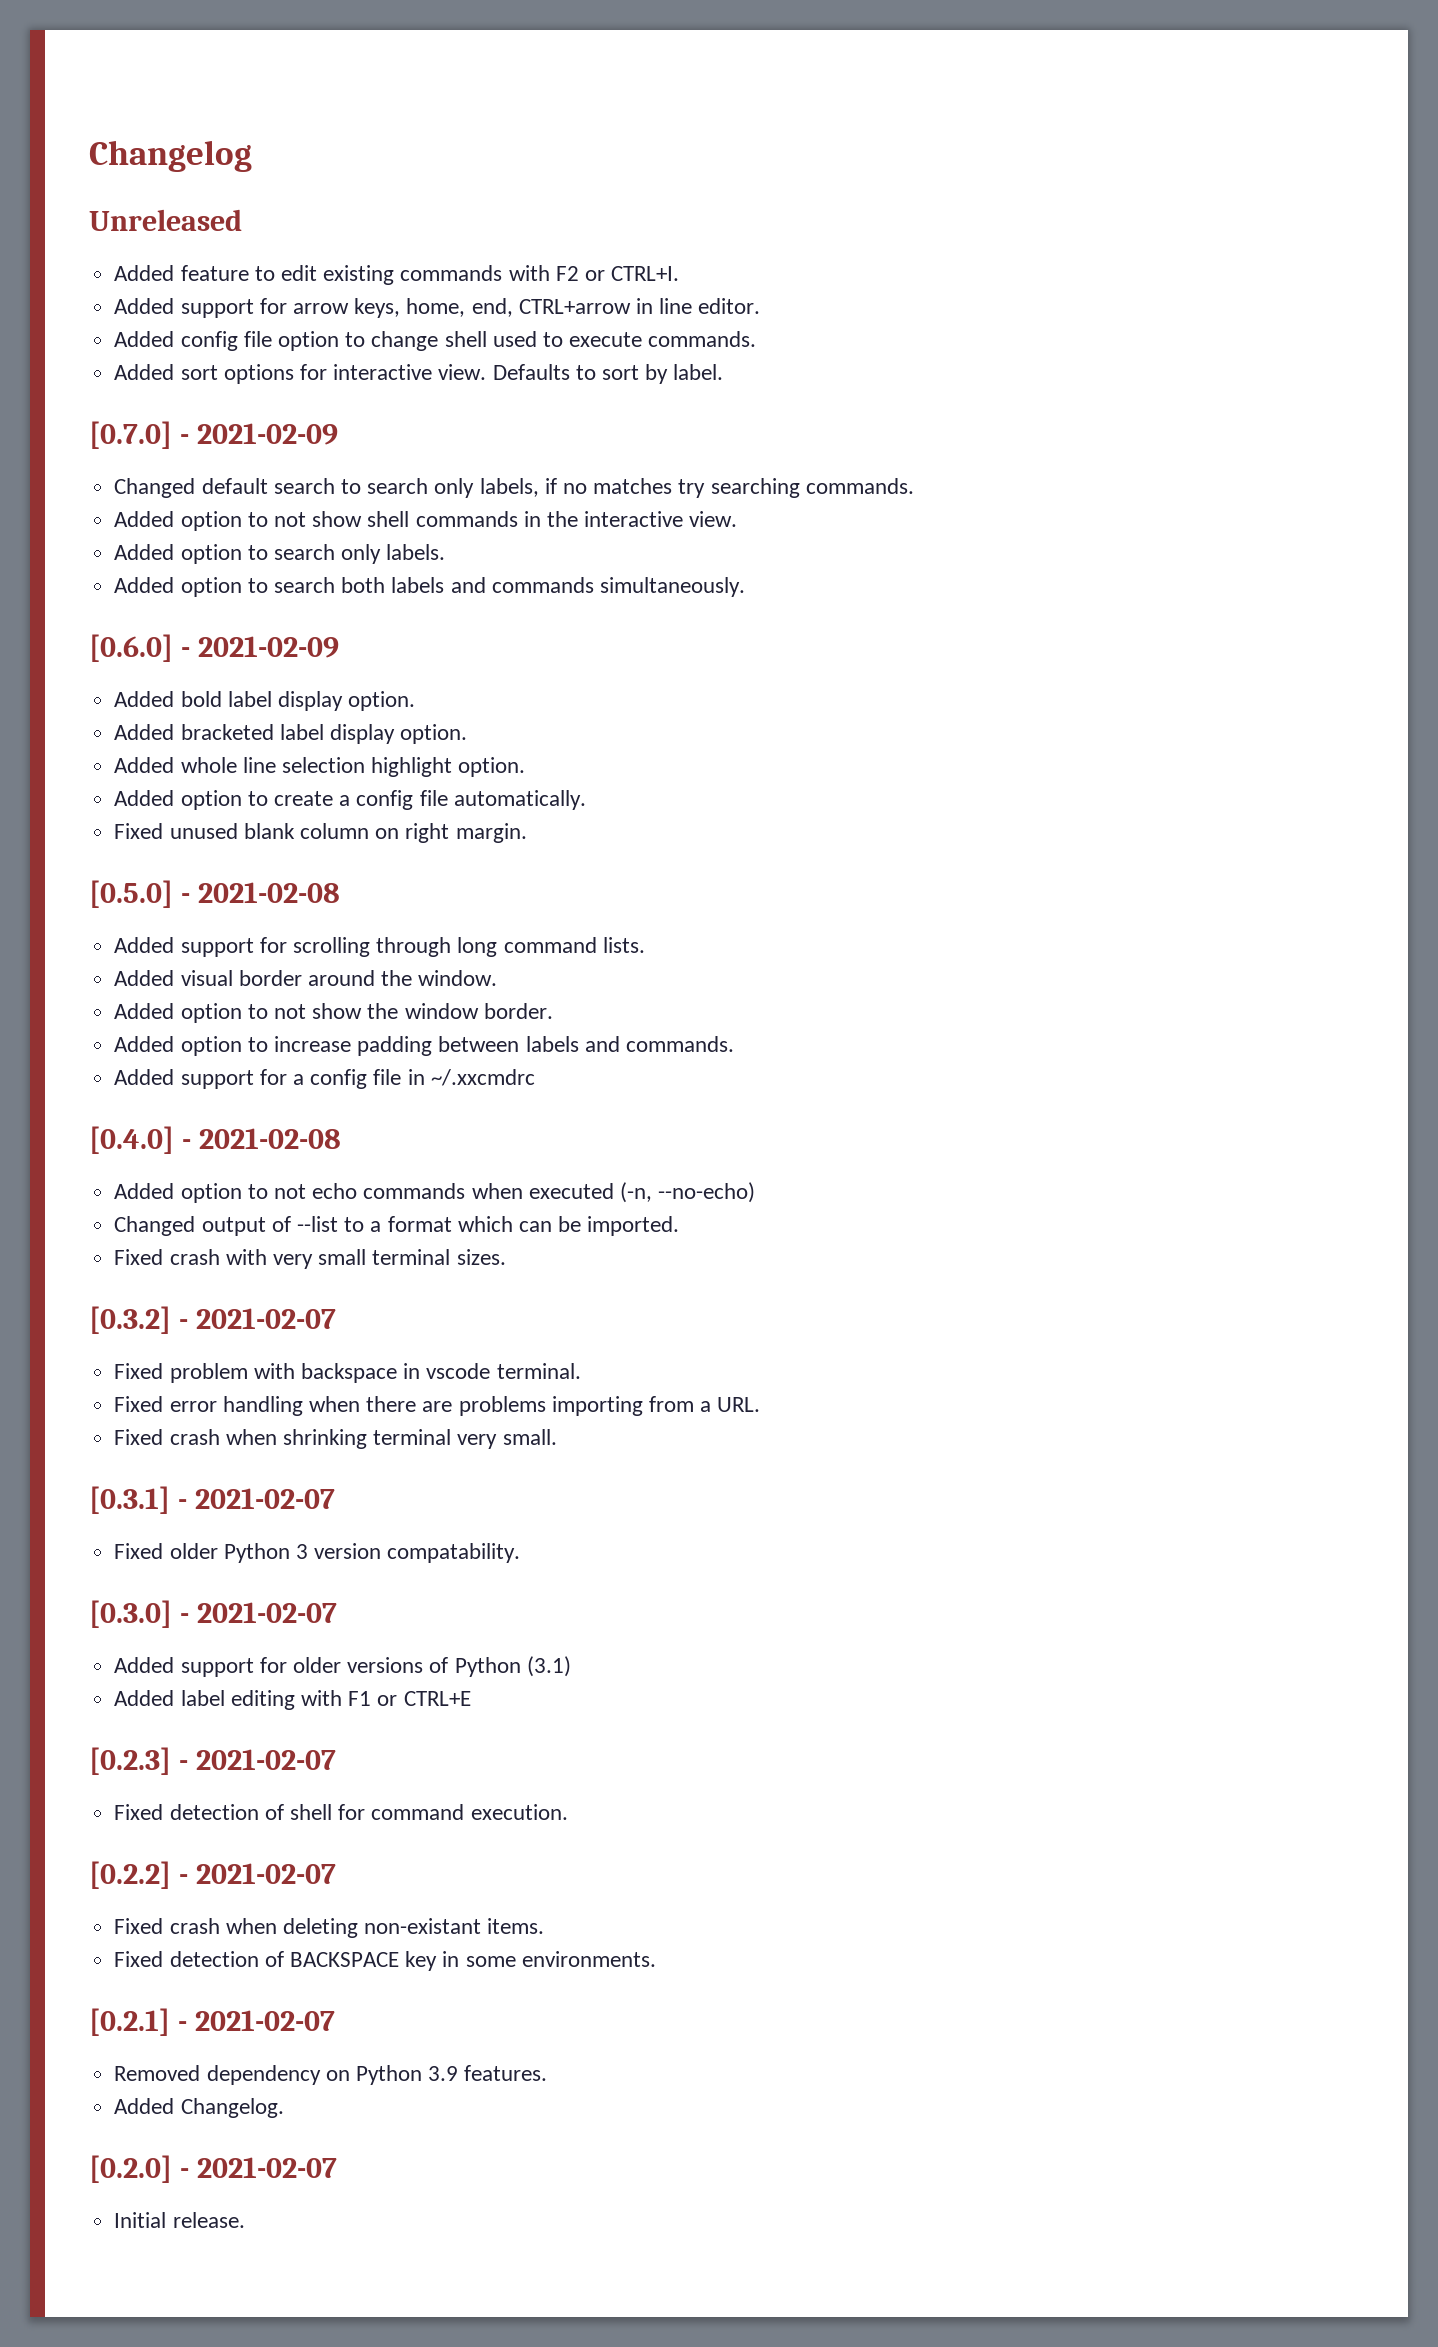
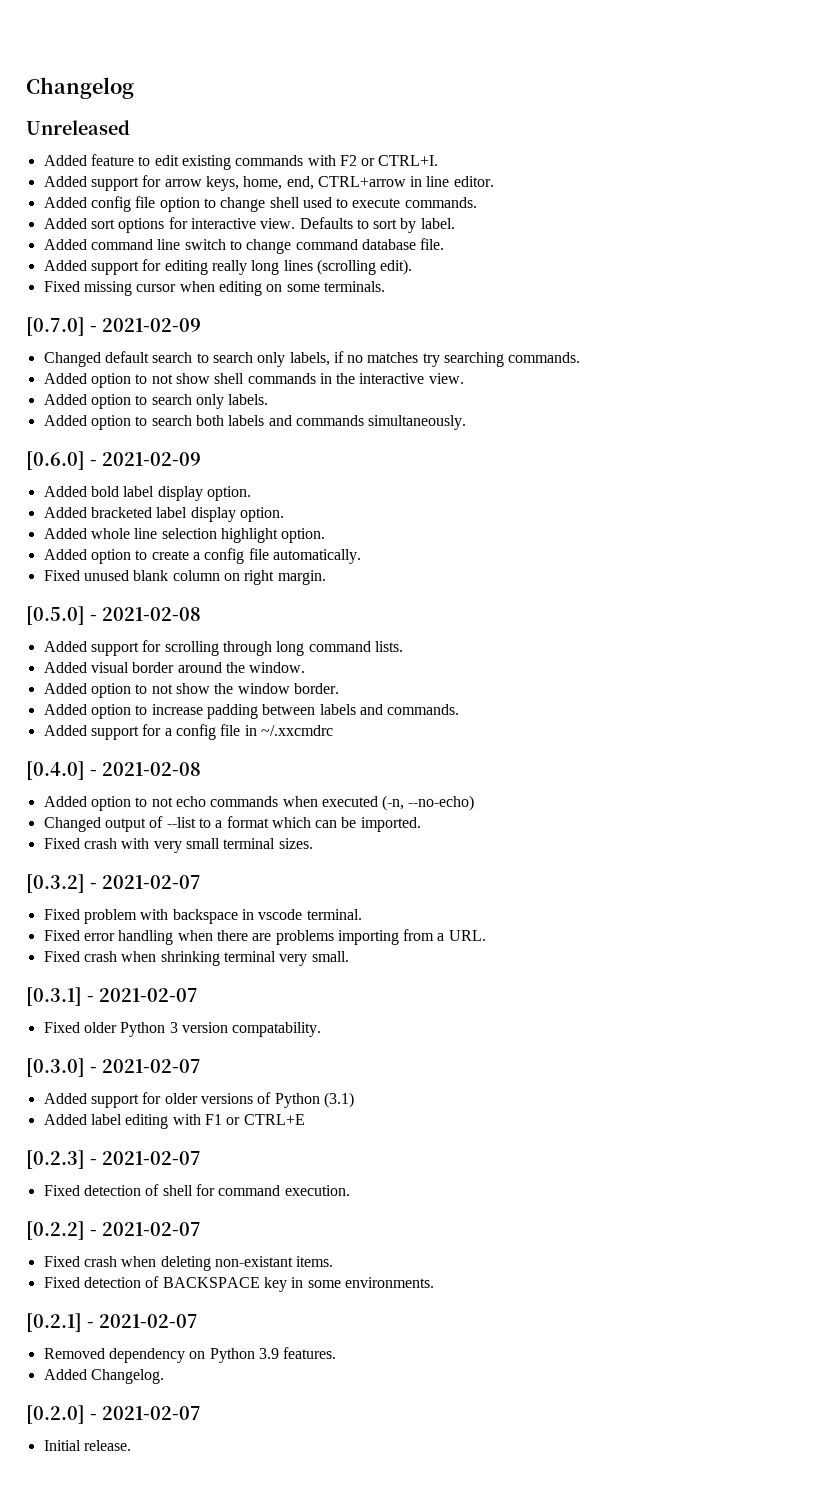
+ Added command line switch to change command database file.
+ Added support for editing really long lines (scrolling edit).
+ Fixed missing cursor when editing on some terminals.

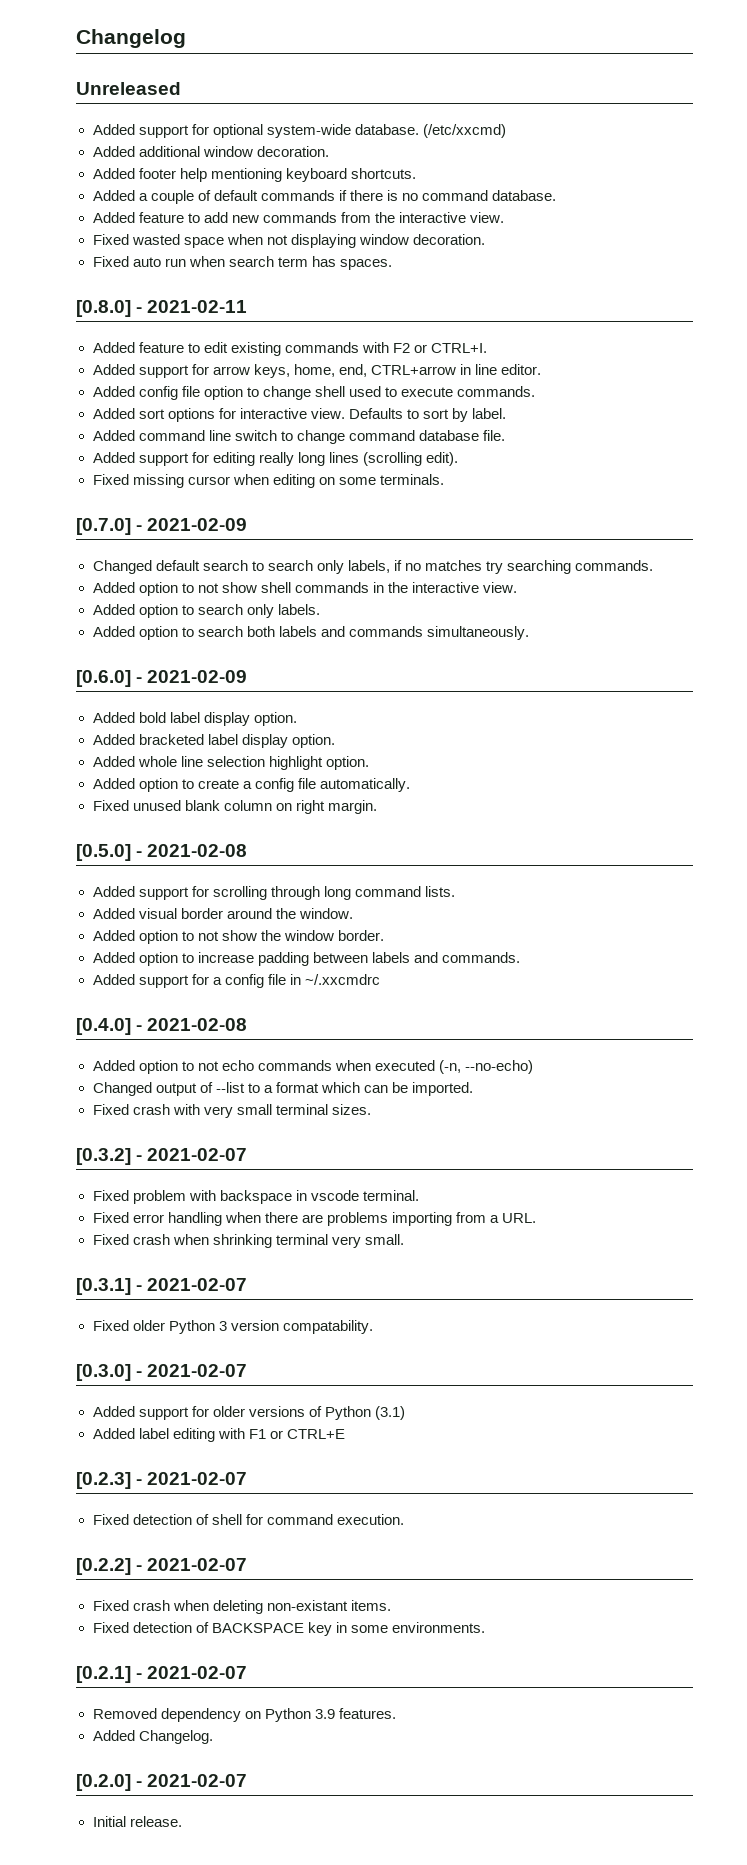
+ Added support for optional system-wide database. (/etc/xxcmd)
+ Added additional window decoration.
+ Added footer help mentioning keyboard shortcuts.
+ Added a couple of default commands if there is no command database.
+ Added feature to add new commands from the interactive view.
+ Fixed wasted space when not displaying window decoration.
+ Fixed auto run when search term has spaces.
+ [0.8.0] - 2021-02-11

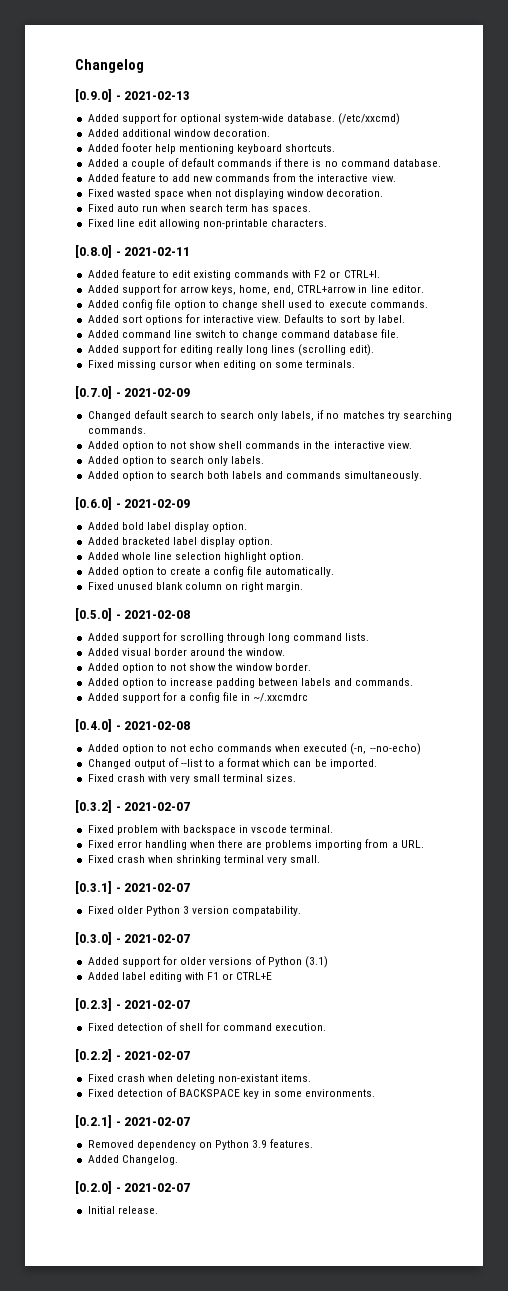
- Unreleased
+ [0.9.0] - 2021-02-13
+ Fixed line edit allowing non-printable characters.

